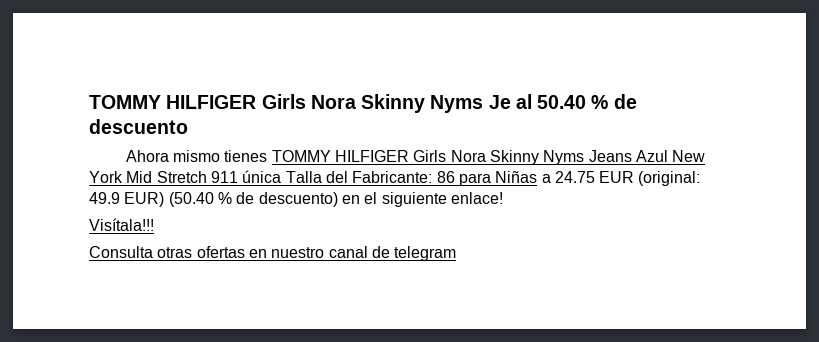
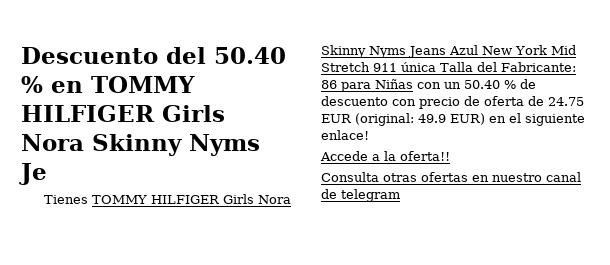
- TOMMY HILFIGER Girls Nora Skinny Nyms Je al 50.40 % de descuento
- Ahora mismo tienes TOMMY HILFIGER Girls Nora Skinny Nyms Jeans Azul New York Mid Stretch 911 única Talla del Fabricante: 86 para Niñas a 24.75 EUR (original: 49.9 EUR) (50.40 % de descuento) en el siguiente enlace!
+ Descuento del 50.40 % en TOMMY HILFIGER Girls Nora Skinny Nyms Je
+ Tienes TOMMY HILFIGER Girls Nora Skinny Nyms Jeans Azul New York Mid Stretch 911 única Talla del Fabricante: 86 para Niñas con un 50.40 % de descuento con precio de oferta de 24.75 EUR (original: 49.9 EUR) en el siguiente enlace!
- Visítala!!!
+ Accede a la oferta!!

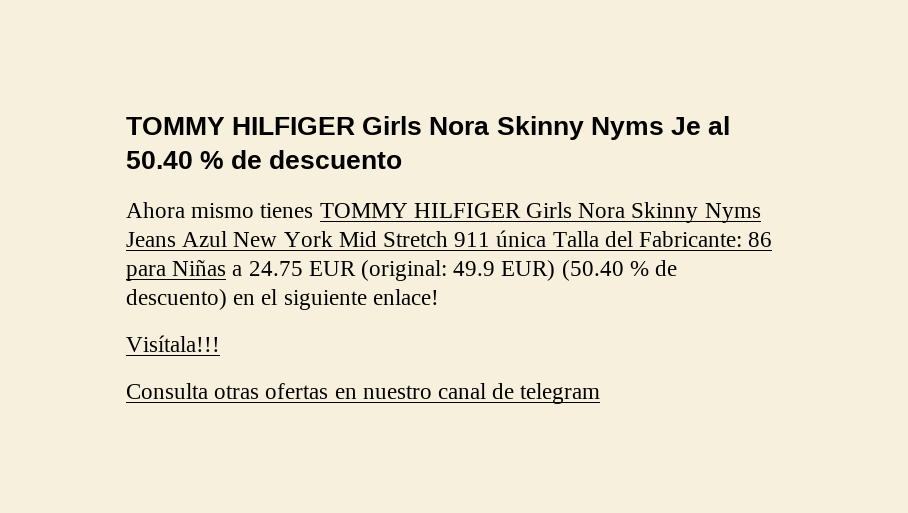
- Descuento del 50.40 % en TOMMY HILFIGER Girls Nora Skinny Nyms Je
- Tienes TOMMY HILFIGER Girls Nora Skinny Nyms Jeans Azul New York Mid Stretch 911 única Talla del Fabricante: 86 para Niñas con un 50.40 % de descuento con precio de oferta de 24.75 EUR (original: 49.9 EUR) en el siguiente enlace!
+ TOMMY HILFIGER Girls Nora Skinny Nyms Je al 50.40 % de descuento
+ Ahora mismo tienes TOMMY HILFIGER Girls Nora Skinny Nyms Jeans Azul New York Mid Stretch 911 única Talla del Fabricante: 86 para Niñas a 24.75 EUR (original: 49.9 EUR) (50.40 % de descuento) en el siguiente enlace!
- Accede a la oferta!!
+ Visítala!!!

